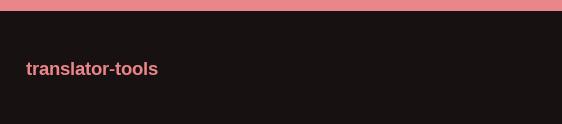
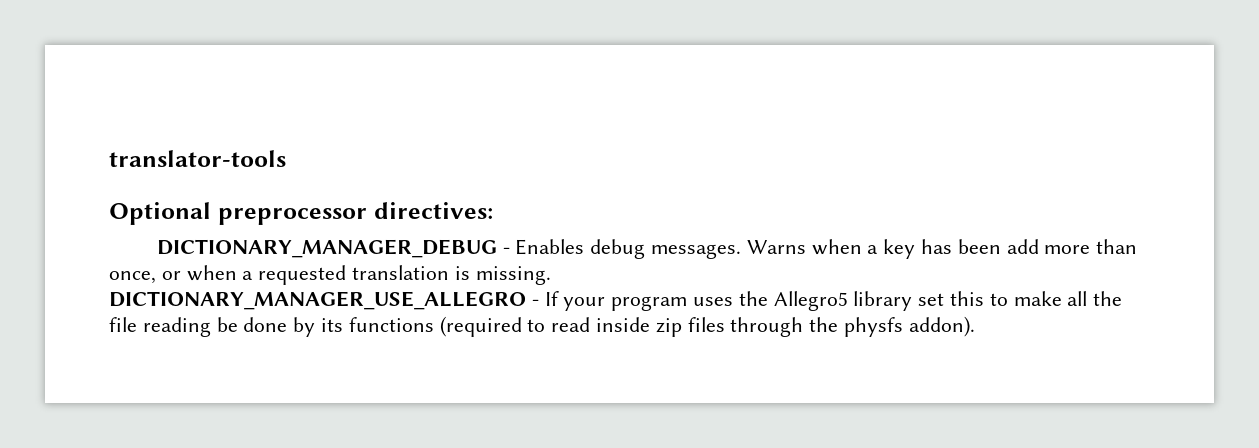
+ Optional preprocessor directives:
+ DICTIONARY_MANAGER_DEBUG - Enables debug messages. Warns when a key has been add more than once, or when a requested translation is missing.
+ DICTIONARY_MANAGER_USE_ALLEGRO - If your program uses the Allegro5 library set this to make all the file reading be done by its functions (required to read inside zip files through the physfs addon).

